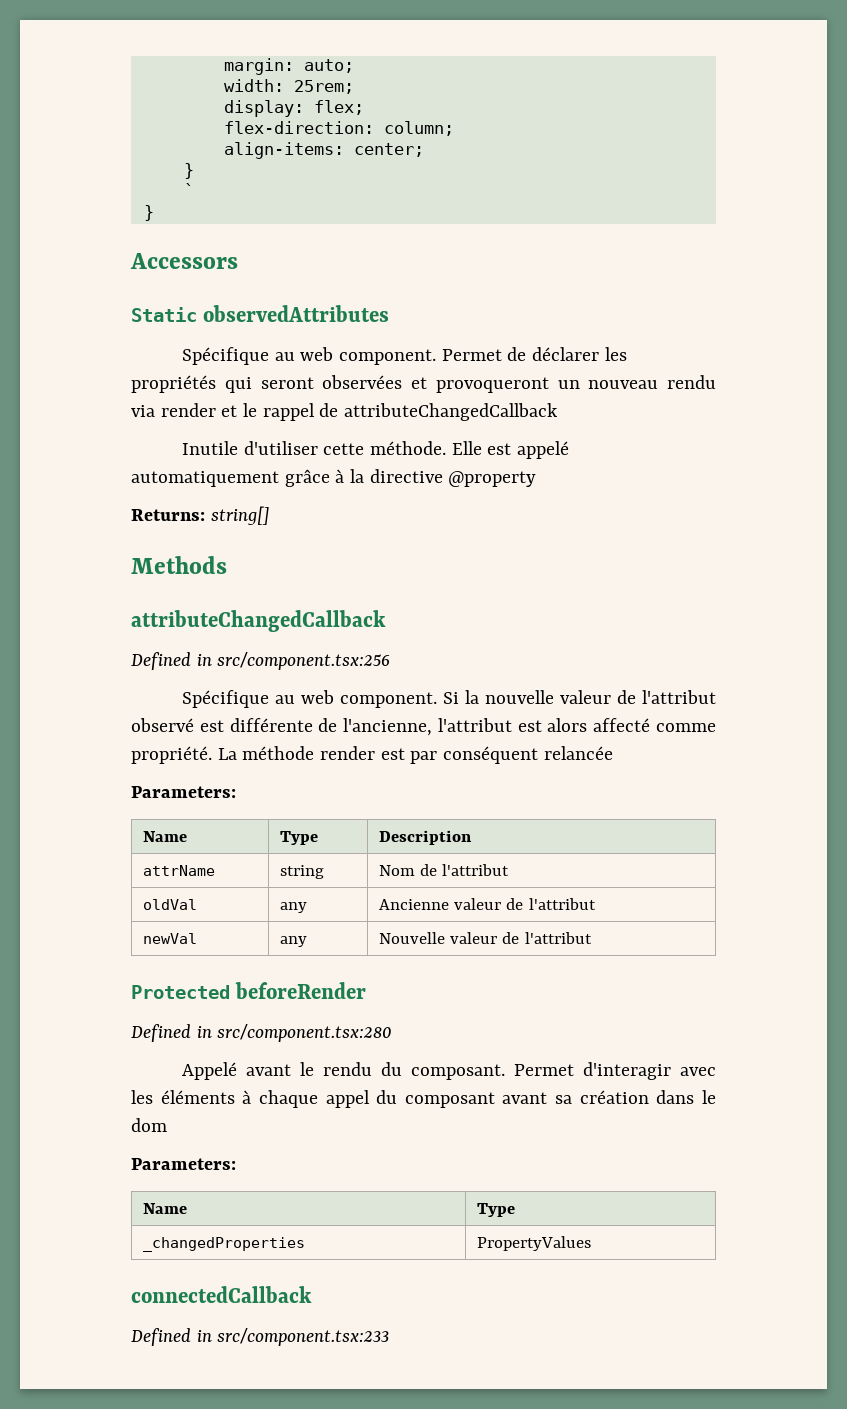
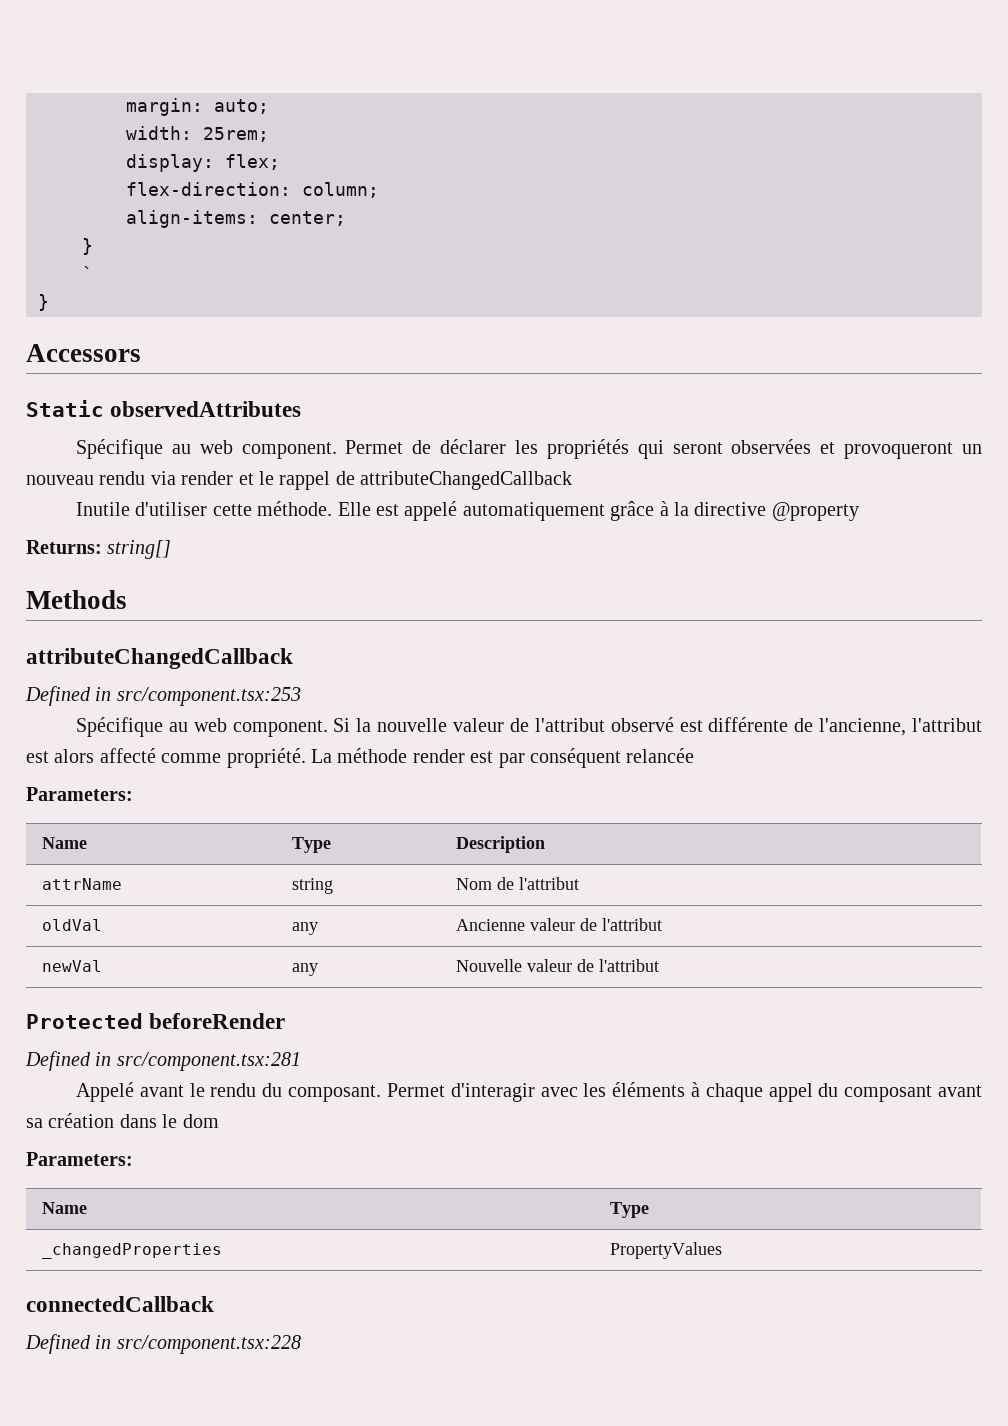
- Defined in src/component.tsx:256
+ Defined in src/component.tsx:253
- Defined in src/component.tsx:280
+ Defined in src/component.tsx:281
- Defined in src/component.tsx:233
+ Defined in src/component.tsx:228

